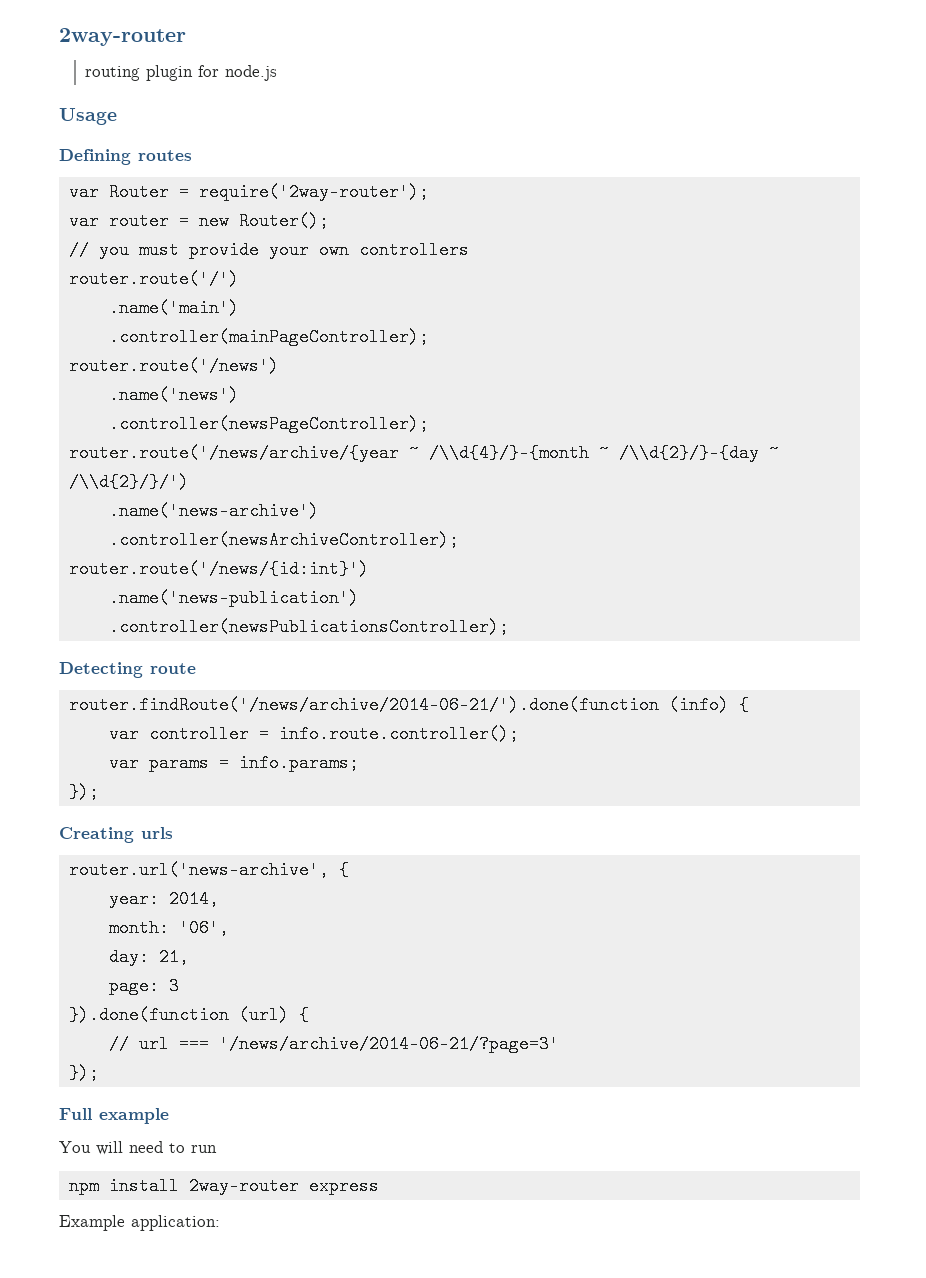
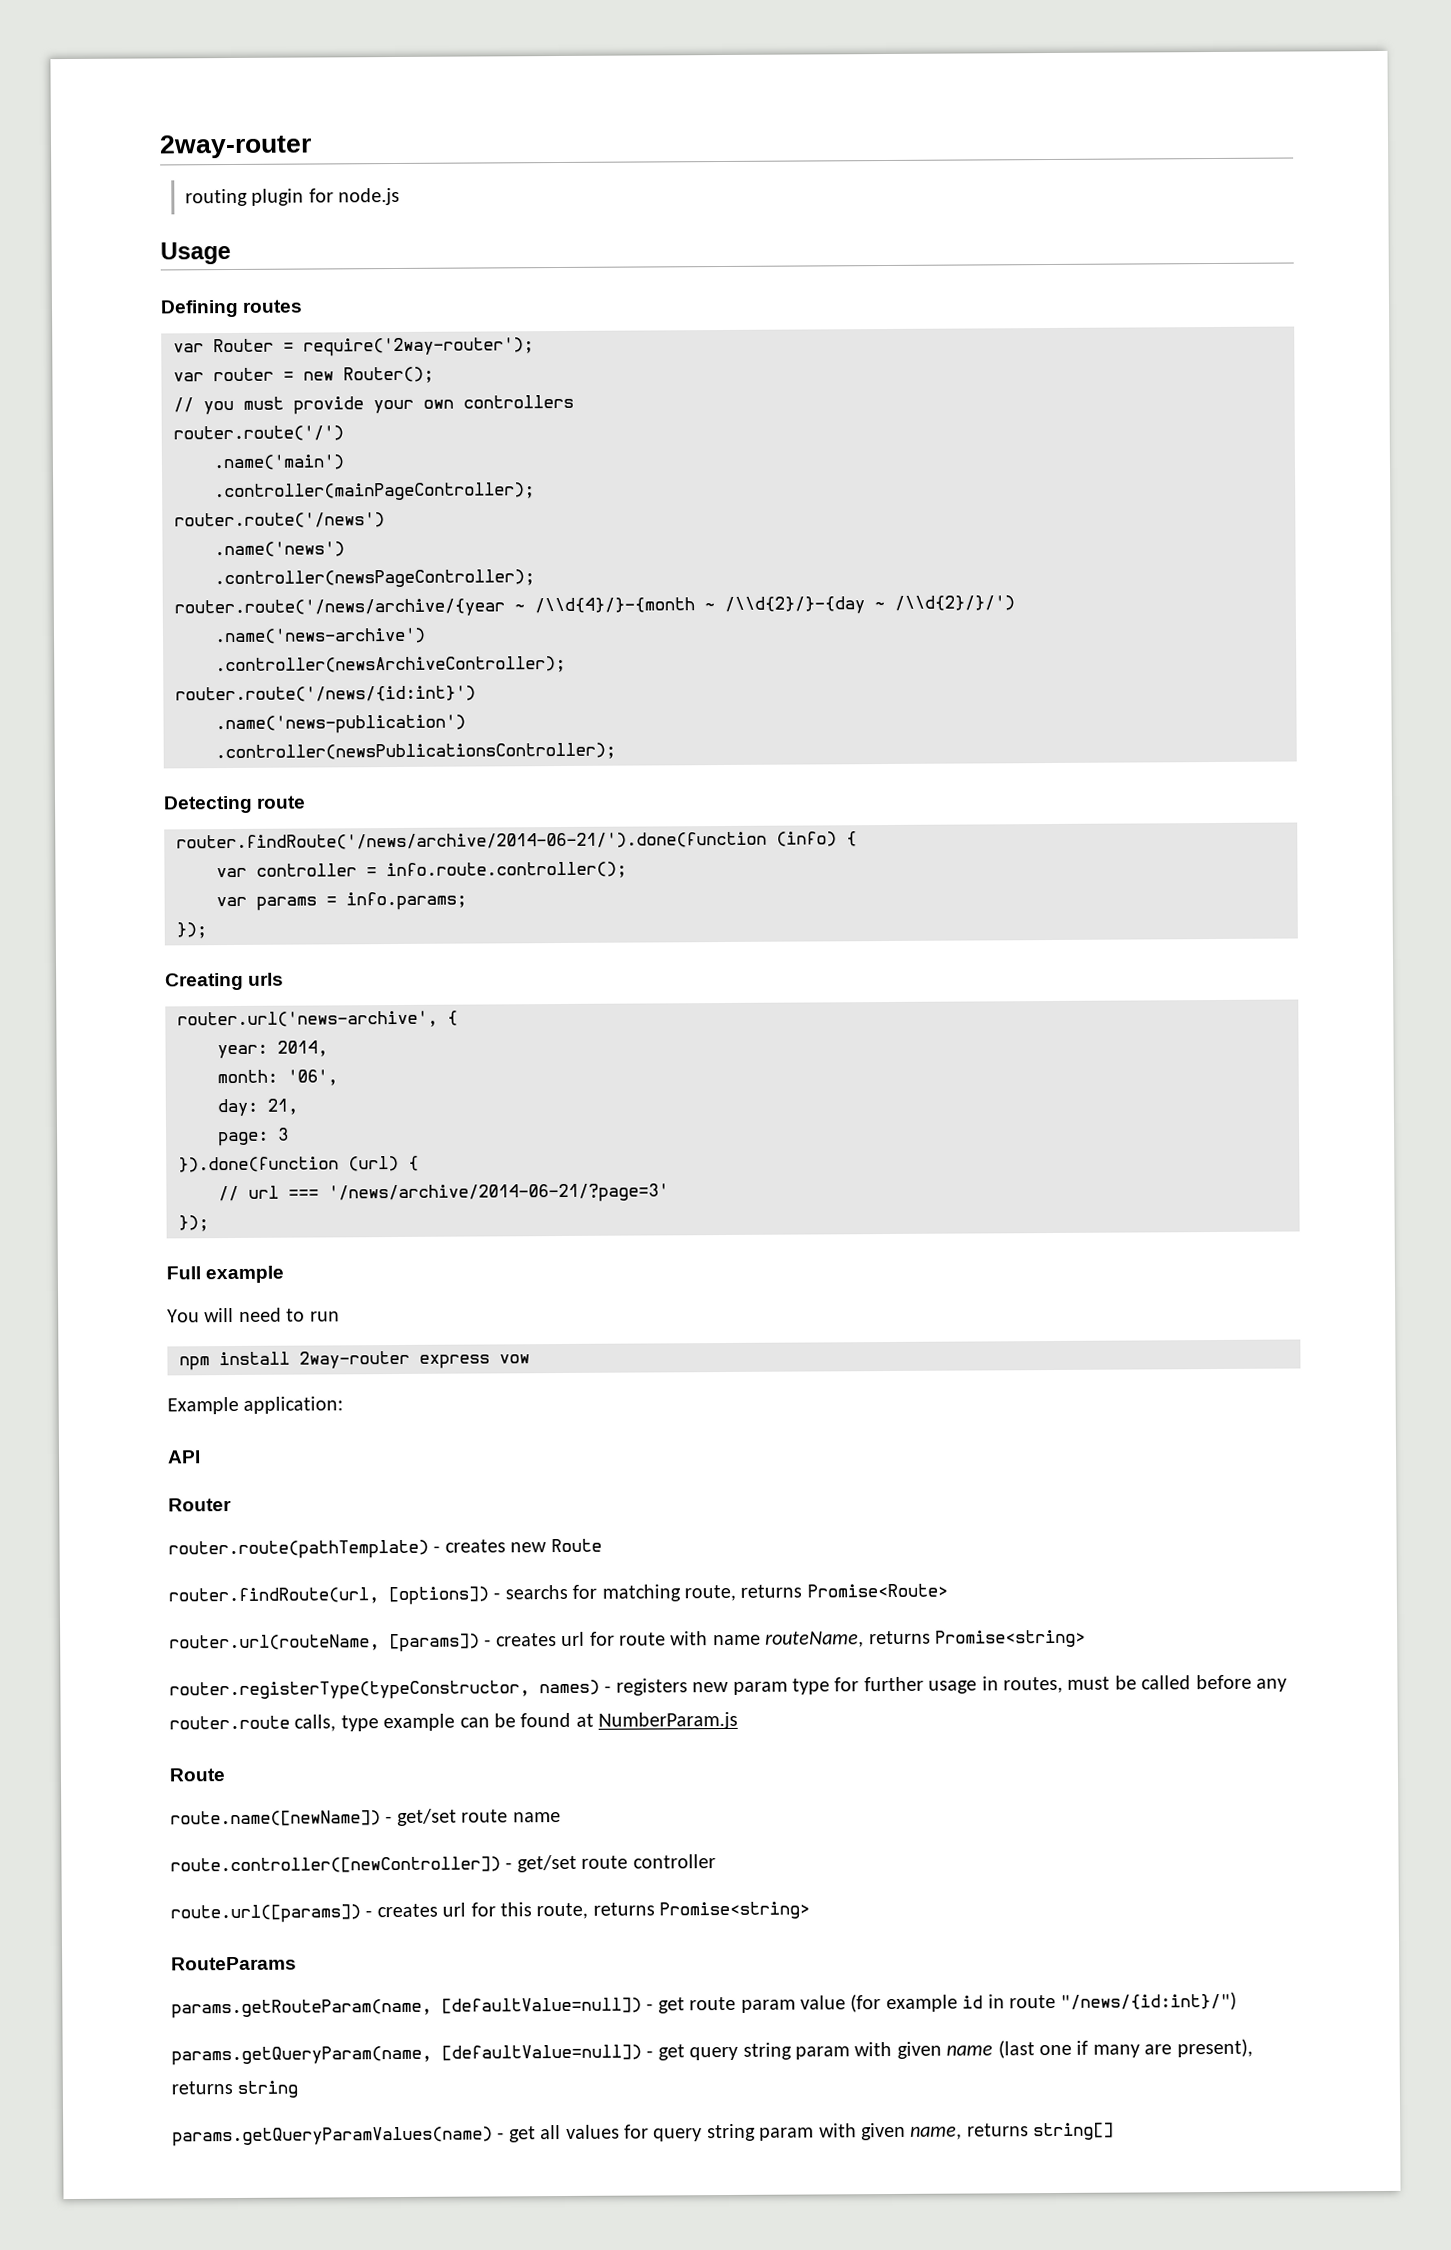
- npm install 2way-router express
+ npm install 2way-router express vow
+ API
+ Router
+ router.route(pathTemplate) - creates new Route
+ router.findRoute(url, [options]) - searchs for matching route, returns Promise<Route>
+ router.url(routeName, [params]) - creates url for route with name routeName, returns Promise<string>
+ router.registerType(typeConstructor, names) - registers new param type for further usage in routes, must be called before any router.route calls, type example can be found at NumberParam.js
+ Route
+ route.name([newName]) - get/set route name
+ route.controller([newController]) - get/set route controller
+ route.url([params]) - creates url for this route, returns Promise<string>
+ RouteParams
+ params.getRouteParam(name, [defaultValue=null]) - get route param value (for example id in route "/news/{id:int}/")
+ params.getQueryParam(name, [defaultValue=null]) - get query string param with given name (last one if many are present), returns string
+ params.getQueryParamValues(name) - get all values for query string param with given name, returns string[]

